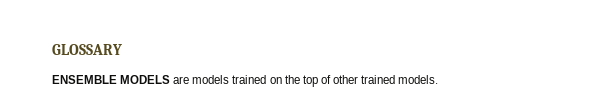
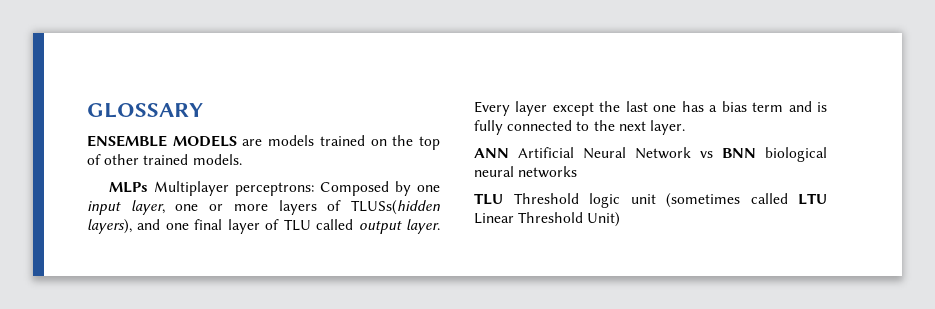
+ MLPs Multiplayer perceptrons: Composed by one input layer, one or more layers of TLUSs(hidden layers), and one final layer of TLU called output layer. Every layer except the last one has a bias term and is fully connected to the next layer.
+ ANN Artificial Neural Network vs BNN biological neural networks
+ TLU Threshold logic unit (sometimes called LTU Linear Threshold Unit)

